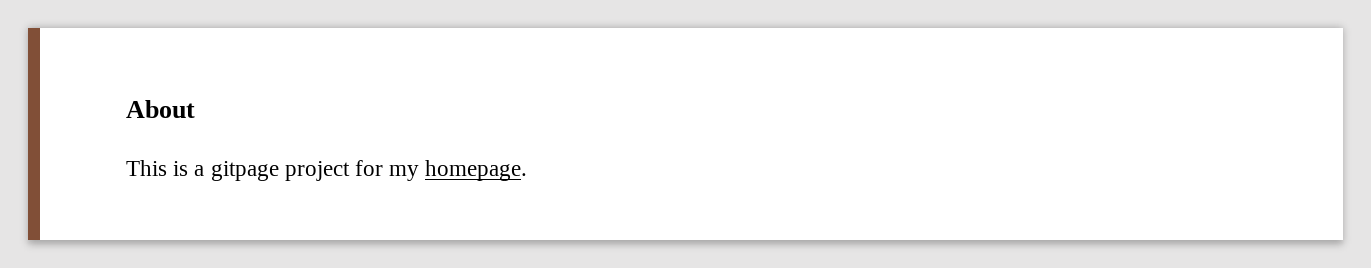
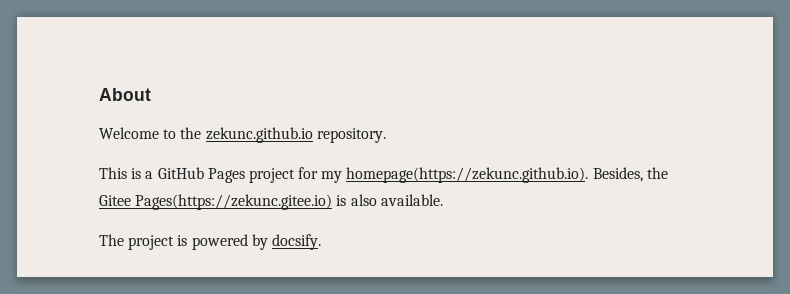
+ Welcome to the zekunc.github.io repository.
- This is a gitpage project for my homepage.
+ This is a GitHub Pages project for my homepage(https://zekunc.github.io). Besides, the Gitee Pages(https://zekunc.gitee.io) is also available.
+ The project is powered by docsify.

